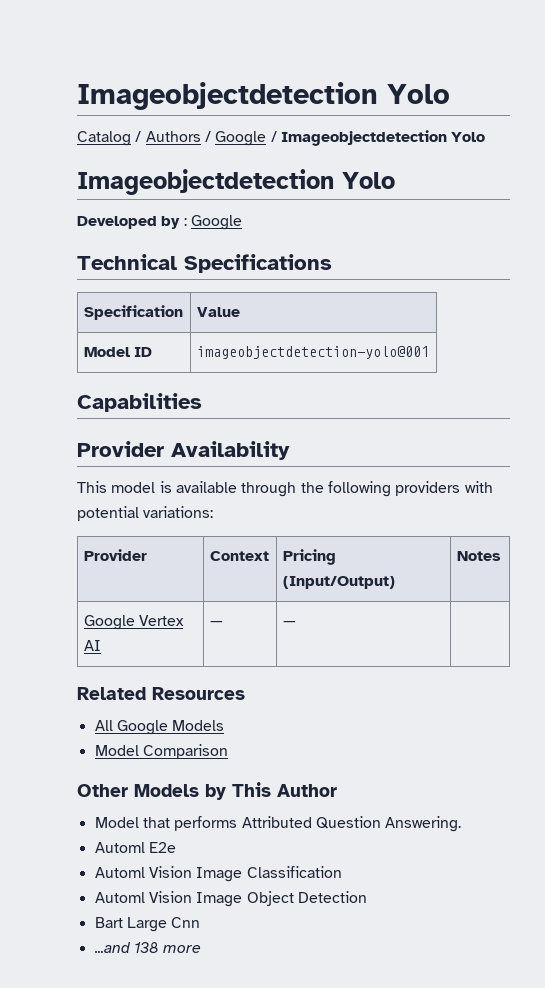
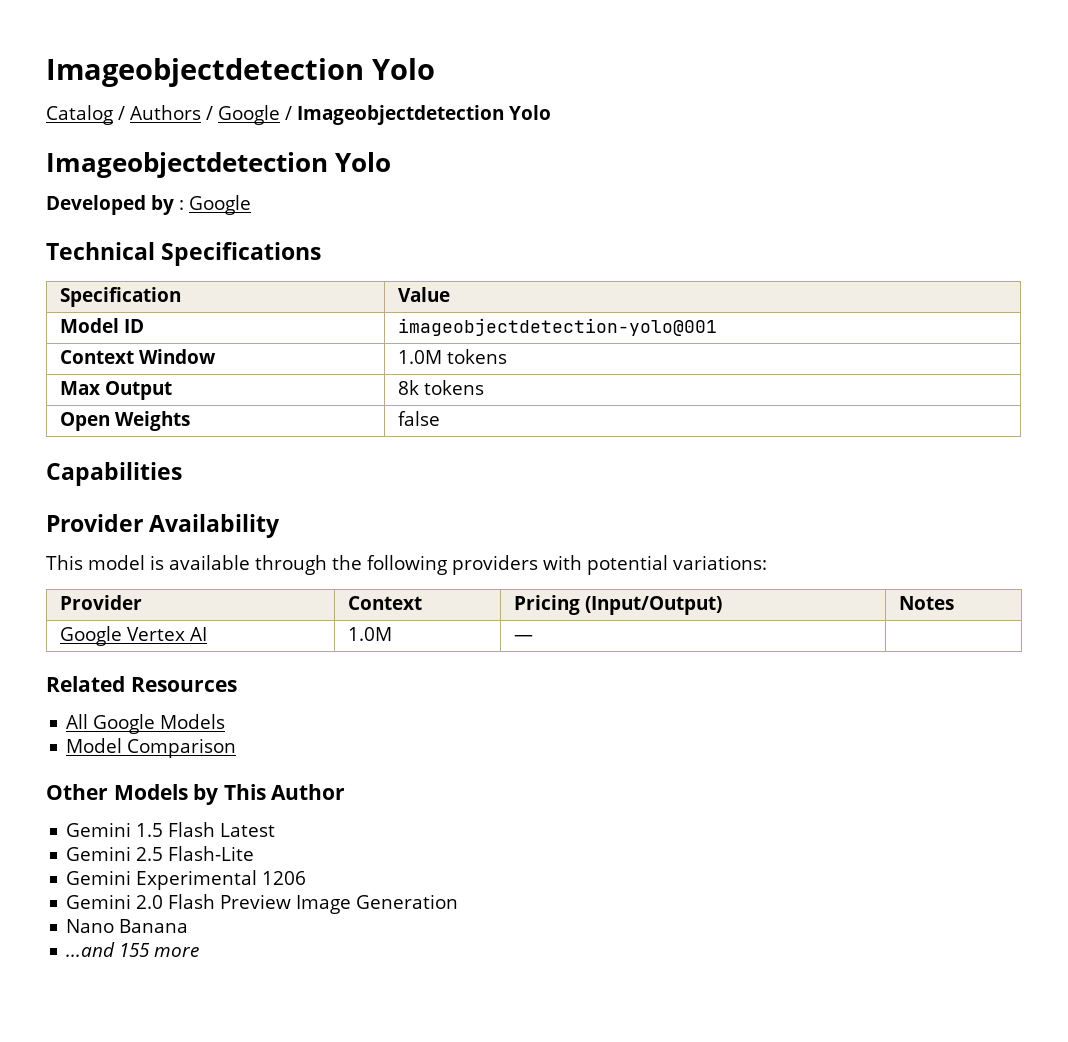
+ Context Window | 1.0M tokens
+ Max Output | 8k tokens
+ Open Weights | false
- Google Vertex AI | — | — |
+ Google Vertex AI | 1.0M | — |
- Model that performs Attributed Question Answering.
- Automl E2e
- Automl Vision Image Classification
- Automl Vision Image Object Detection
- Bart Large Cnn
+ Gemini 1.5 Flash Latest
+ Gemini 2.5 Flash-Lite
+ Gemini Experimental 1206
+ Gemini 2.0 Flash Preview Image Generation
+ Nano Banana
- ...and 138 more
+ ...and 155 more

